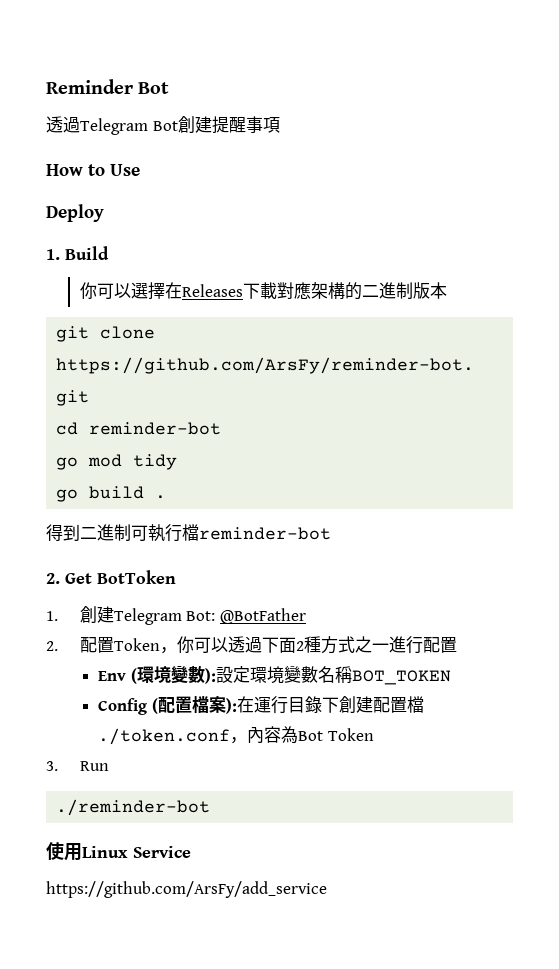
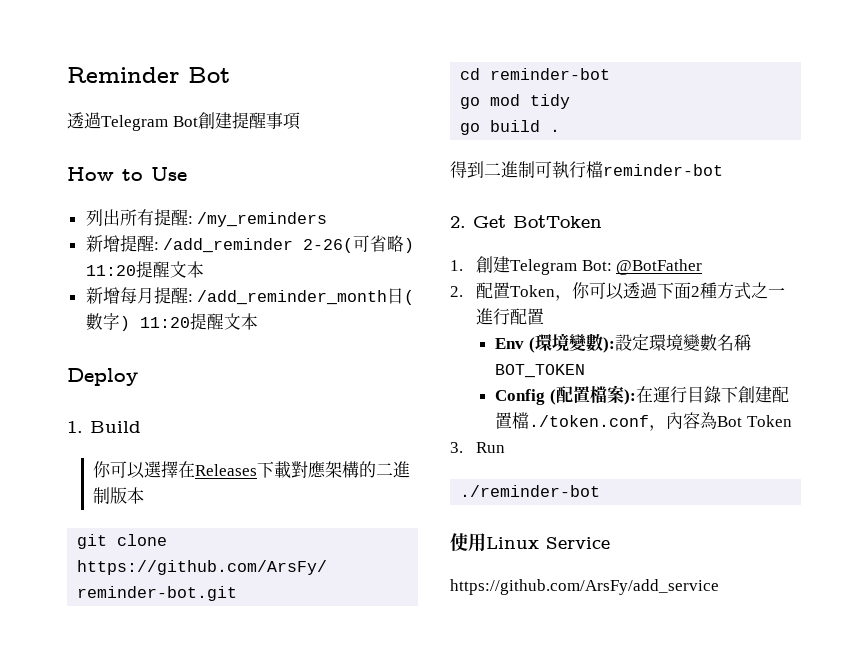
+ 列出所有提醒: /my_reminders
+ 新增提醒: /add_reminder 2-26(可省略) 11:20提醒文本
+ 新增每月提醒: /add_reminder_month日(數字) 11:20提醒文本

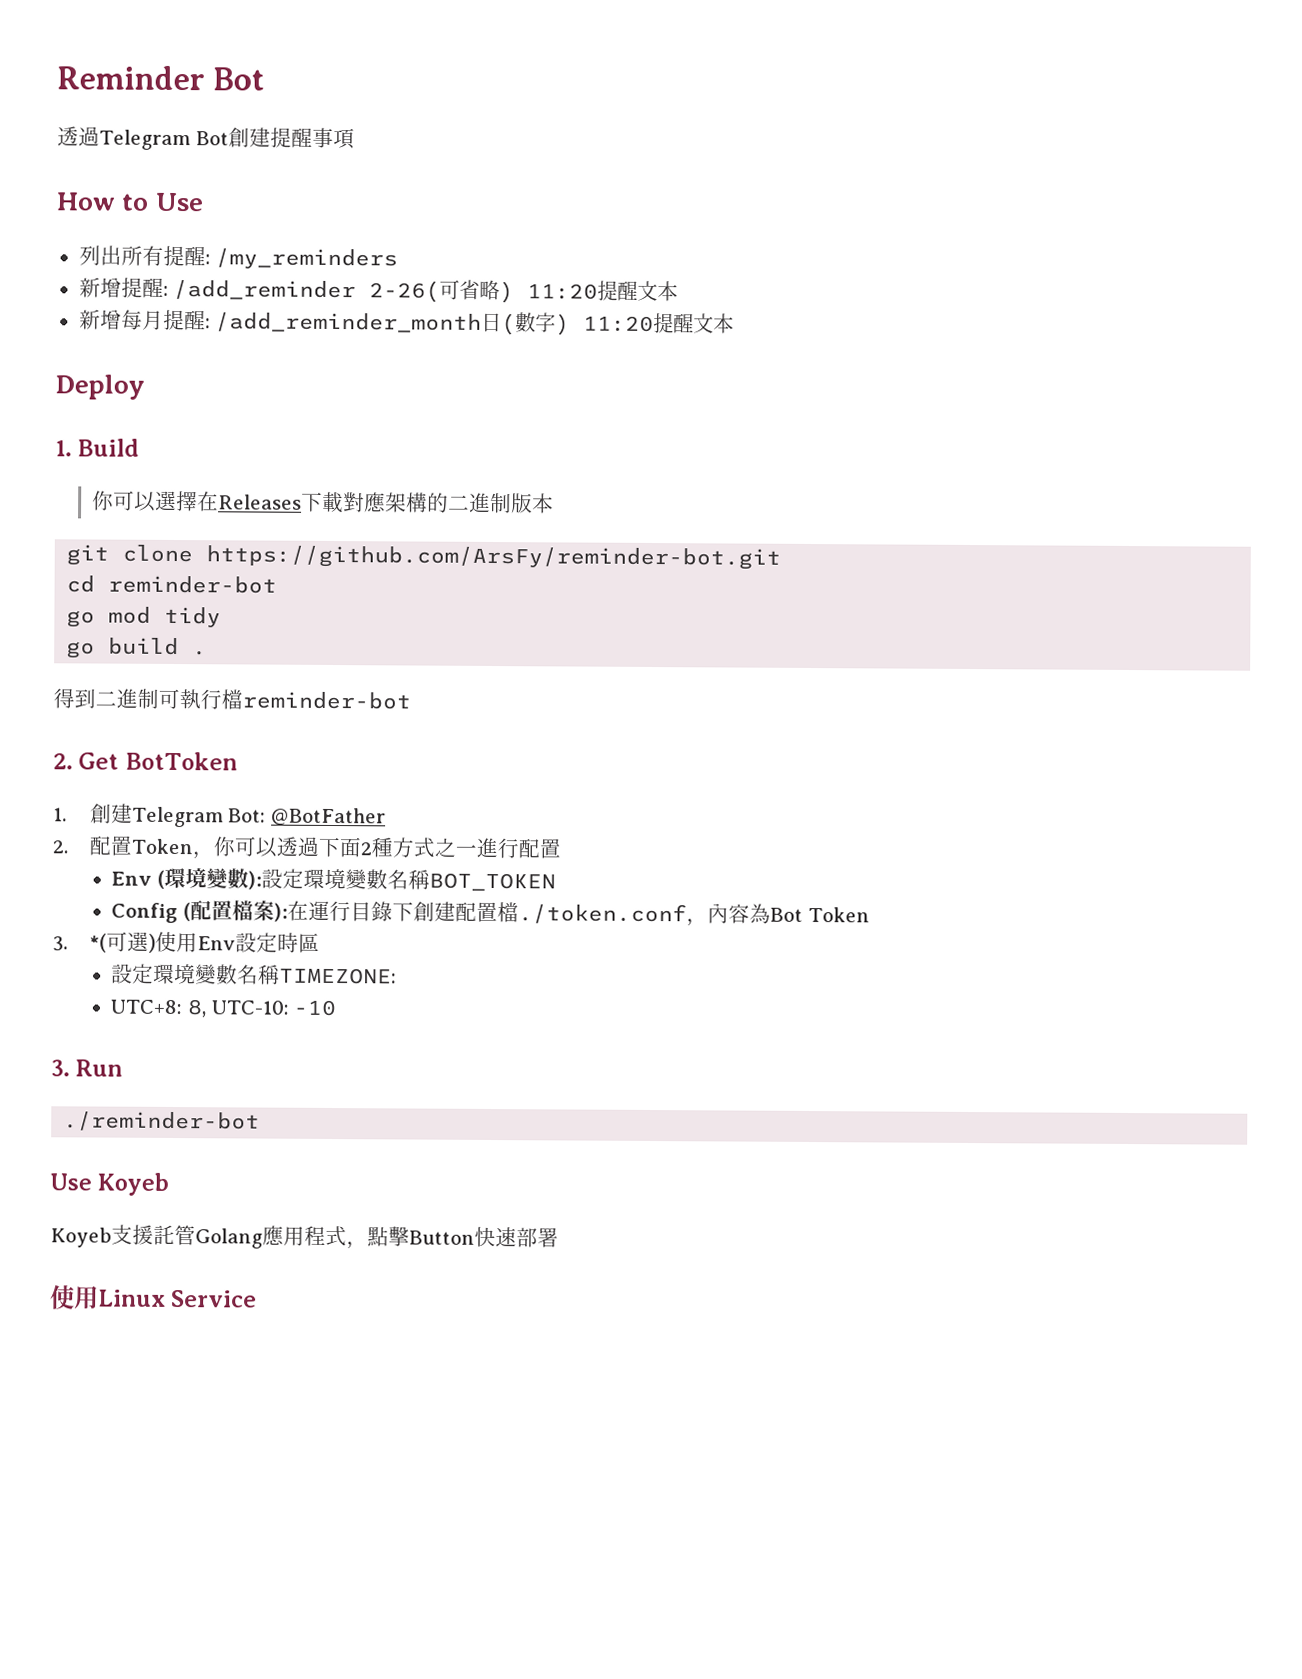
+ 3. *(可選)使用Env設定時區
+ 設定環境變數名稱TIMEZONE:
+ UTC+8: 8, UTC-10: -10
  3. Run
  ./reminder-bot
+ Use Koyeb
+ Koyeb支援託管Golang應用程式，點擊Button快速部署
- https://github.com/ArsFy/add_service

